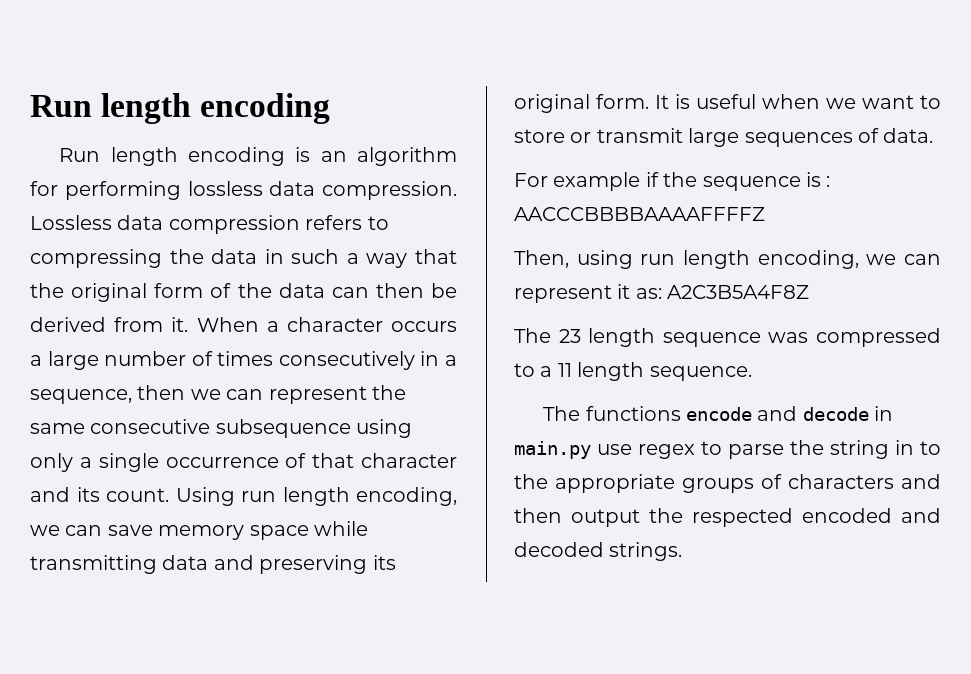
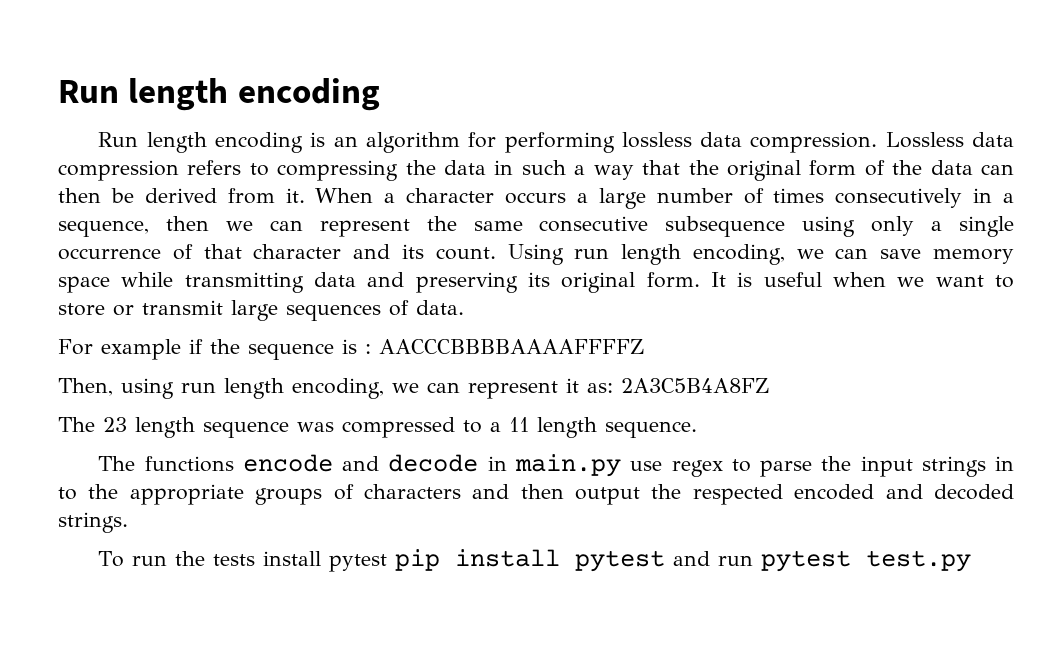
- Then, using run length encoding, we can represent it as: A2C3B5A4F8Z
+ Then, using run length encoding, we can represent it as: 2A3C5B4A8FZ
- The functions encode and decode in main.py use regex to parse the string in to the appropriate groups of characters and then output the respected encoded and decoded strings.
+ The functions encode and decode in main.py use regex to parse the input strings in to the appropriate groups of characters and then output the respected encoded and decoded strings.
+ To run the tests install pytest pip install pytest and run pytest test.py

